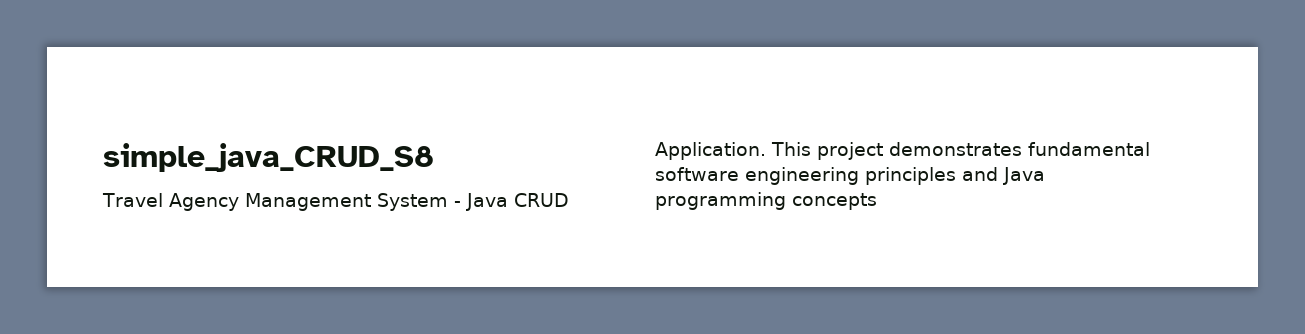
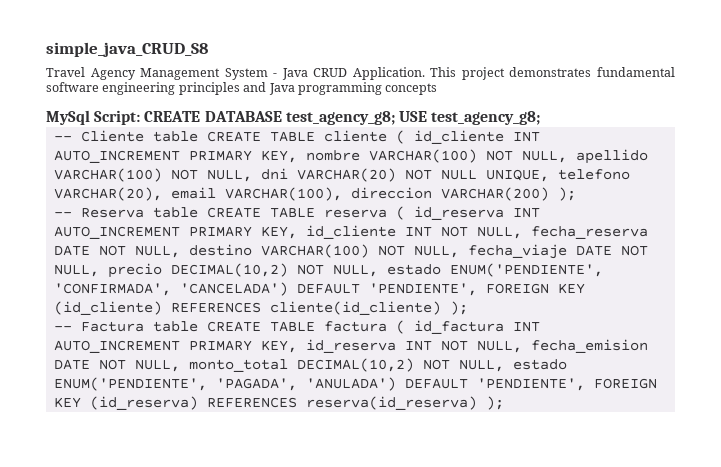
+ MySql Script: CREATE DATABASE test_agency_g8; USE test_agency_g8;
+ -- Cliente table CREATE TABLE cliente ( id_cliente INT AUTO_INCREMENT PRIMARY KEY, nombre VARCHAR(100) NOT NULL, apellido VARCHAR(100) NOT NULL, dni VARCHAR(20) NOT NULL UNIQUE, telefono VARCHAR(20), email VARCHAR(100), direccion VARCHAR(200) );
+ -- Reserva table CREATE TABLE reserva ( id_reserva INT AUTO_INCREMENT PRIMARY KEY, id_cliente INT NOT NULL, fecha_reserva DATE NOT NULL, destino VARCHAR(100) NOT NULL, fecha_viaje DATE NOT NULL, precio DECIMAL(10,2) NOT NULL, estado ENUM('PENDIENTE', 'CONFIRMADA', 'CANCELADA') DEFAULT 'PENDIENTE', FOREIGN KEY (id_cliente) REFERENCES cliente(id_cliente) );
+ -- Factura table CREATE TABLE factura ( id_factura INT AUTO_INCREMENT PRIMARY KEY, id_reserva INT NOT NULL, fecha_emision DATE NOT NULL, monto_total DECIMAL(10,2) NOT NULL, estado ENUM('PENDIENTE', 'PAGADA', 'ANULADA') DEFAULT 'PENDIENTE', FOREIGN KEY (id_reserva) REFERENCES reserva(id_reserva) );

